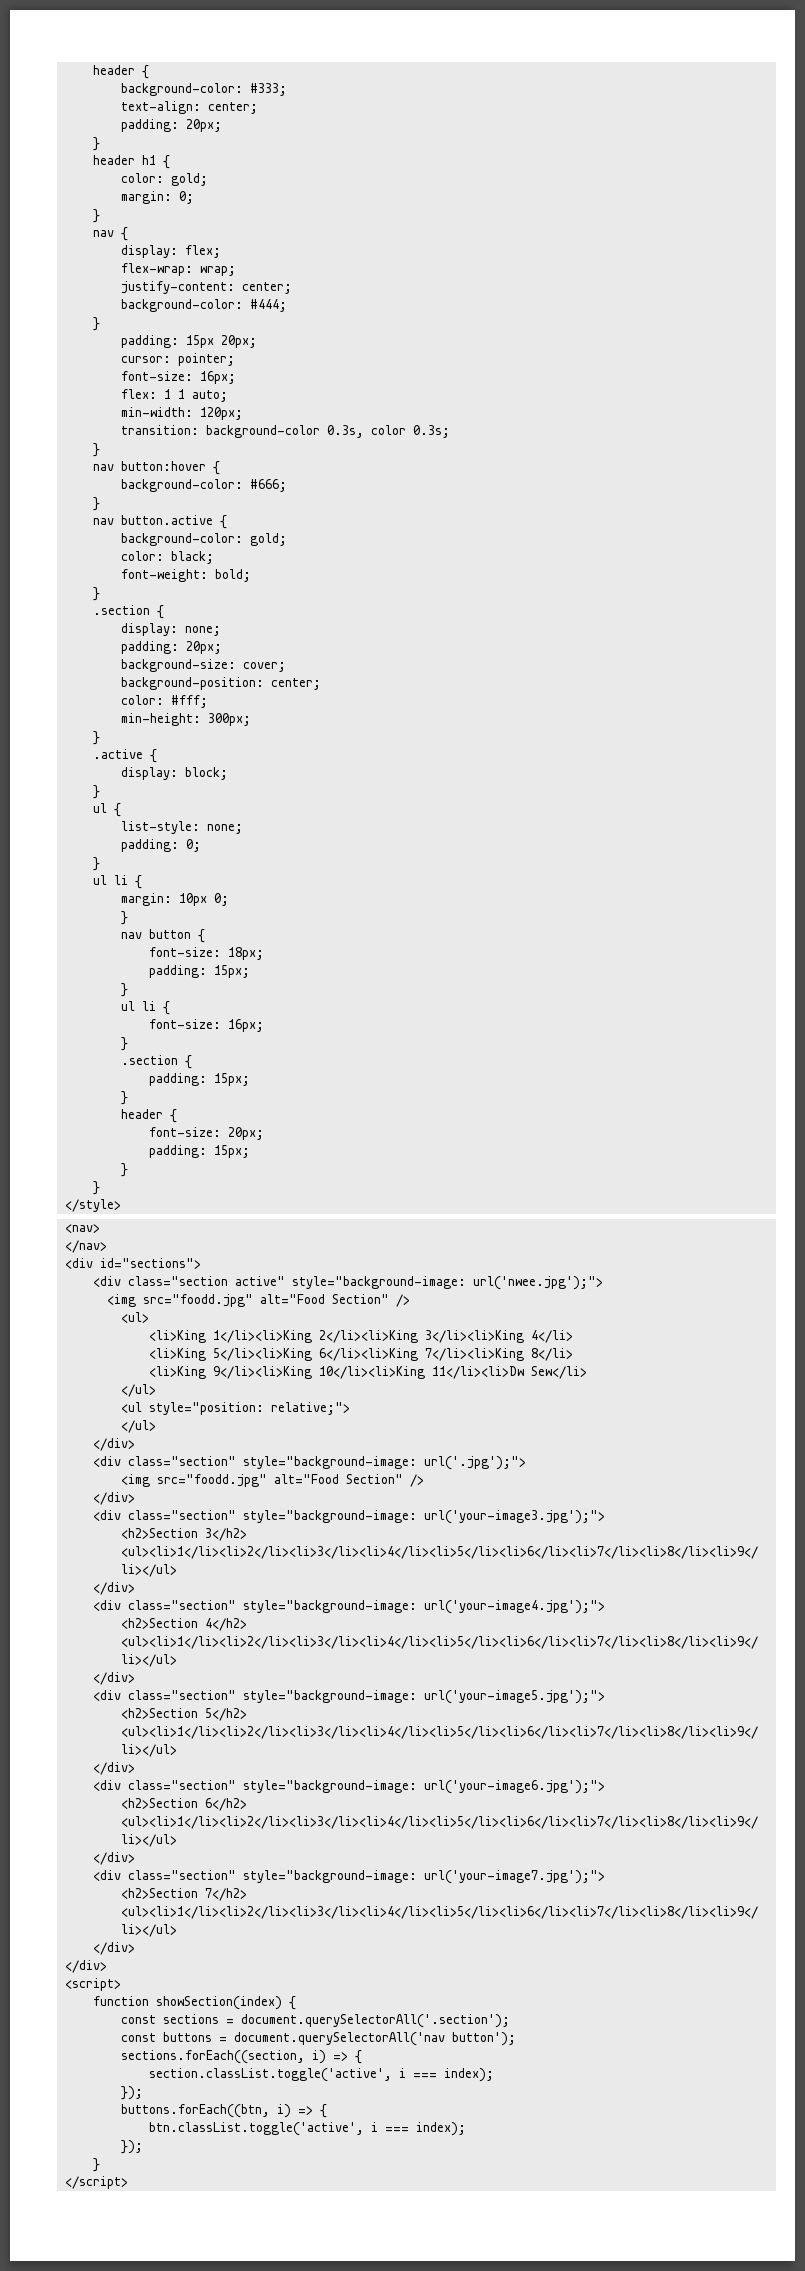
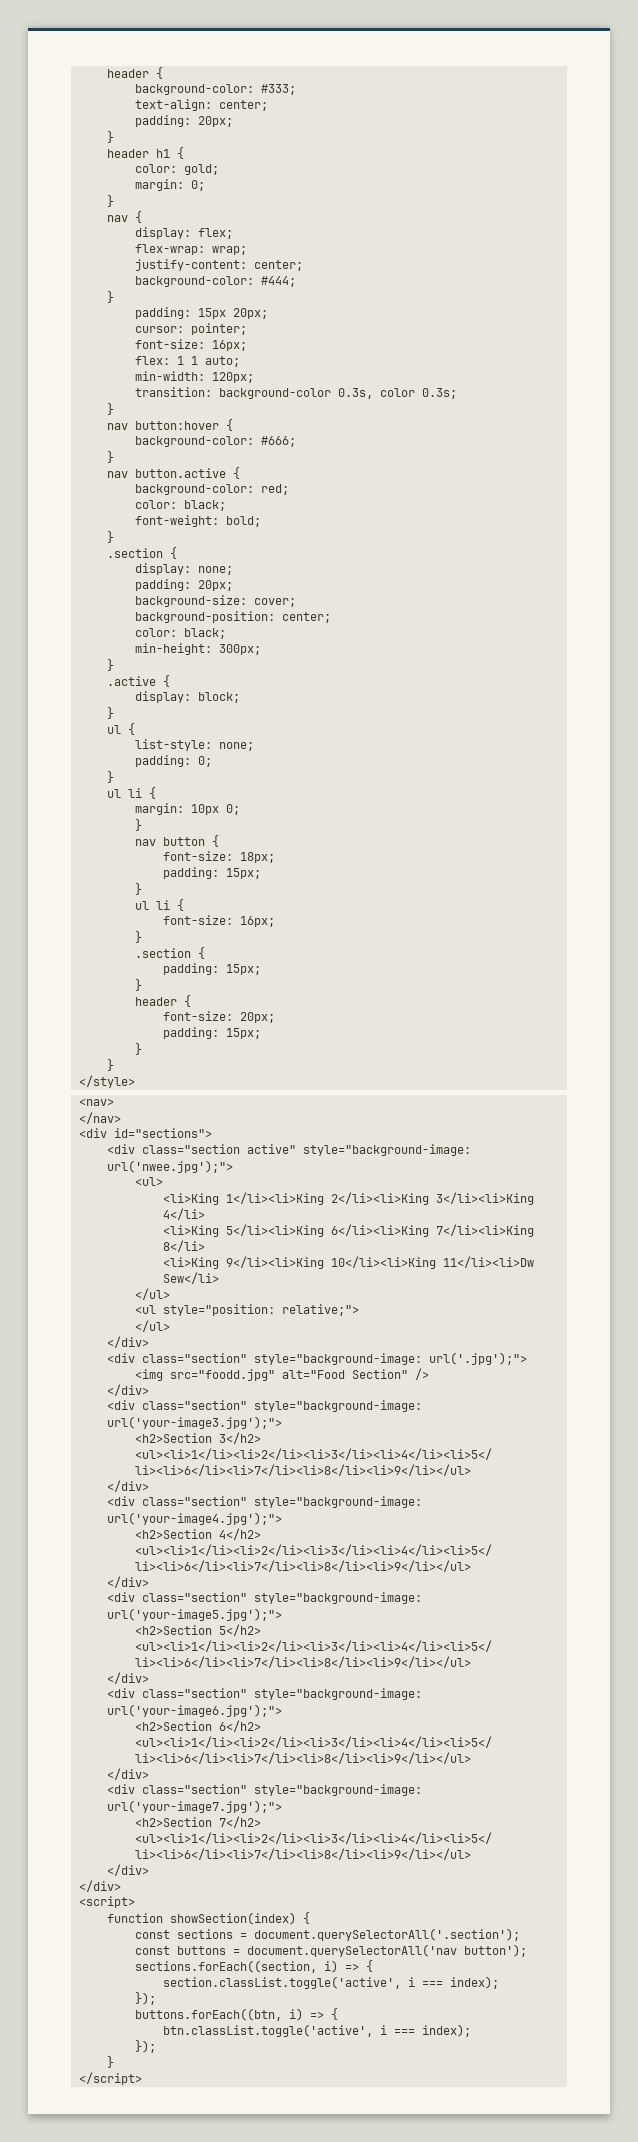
- background-color: gold;
+ background-color: red;
  background-position: center;
- color: #fff;
+ color: black;
  <div class="section active" style="background-image: url('nwee.jpg');">
- <img src="foodd.jpg" alt="Food Section" />

